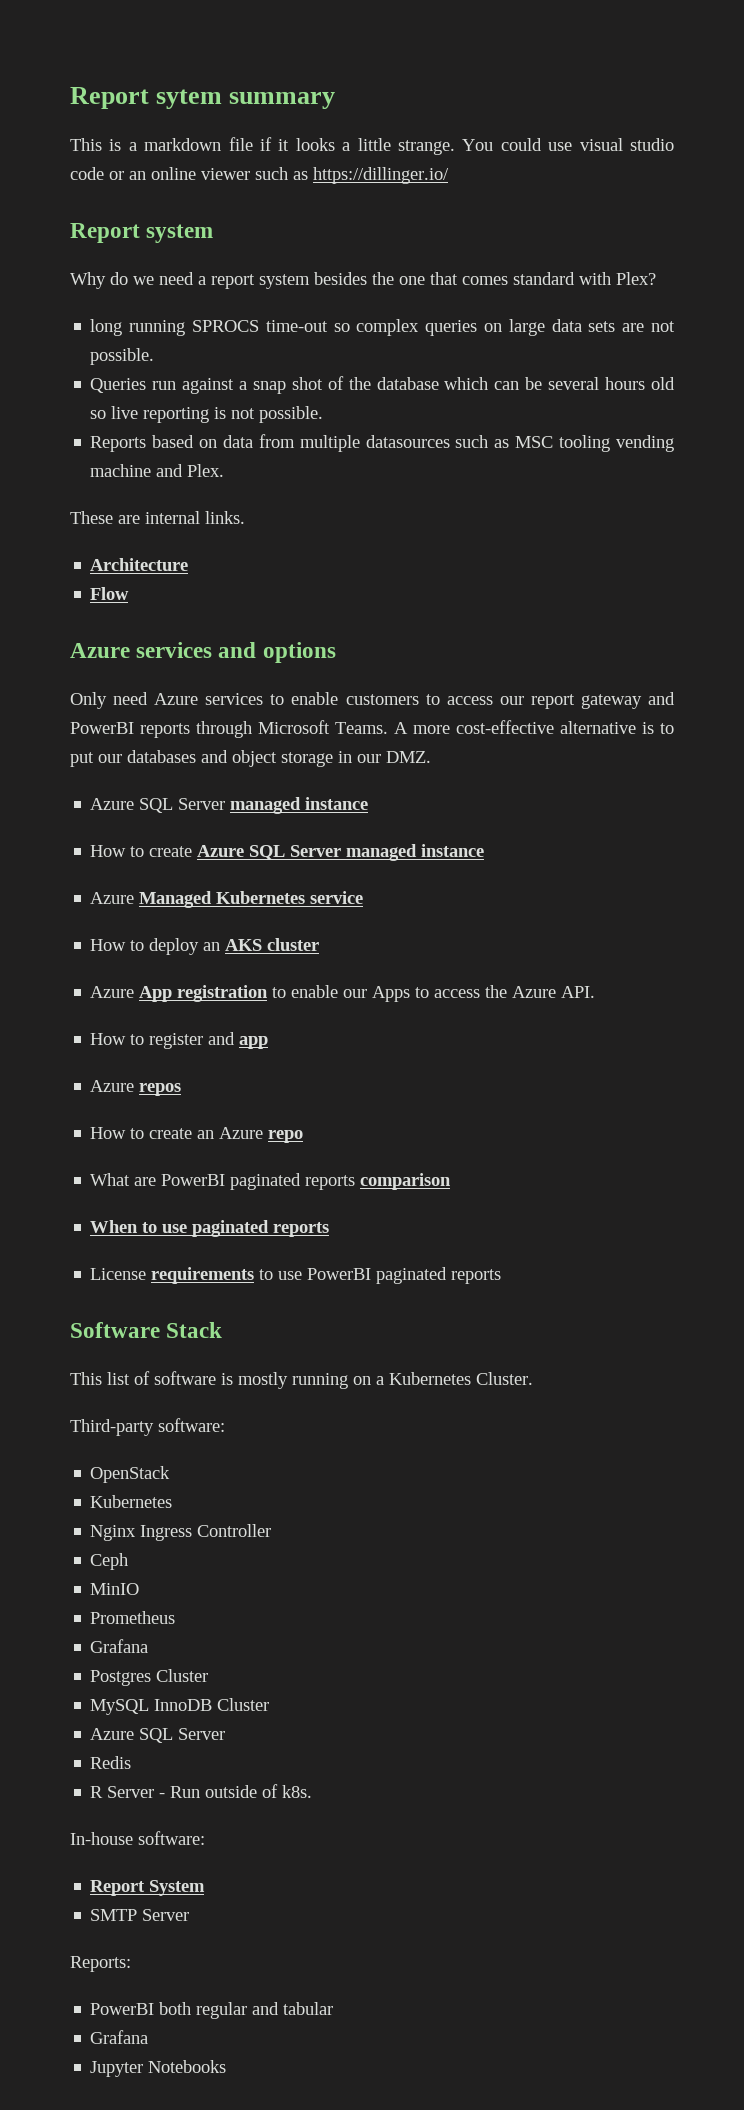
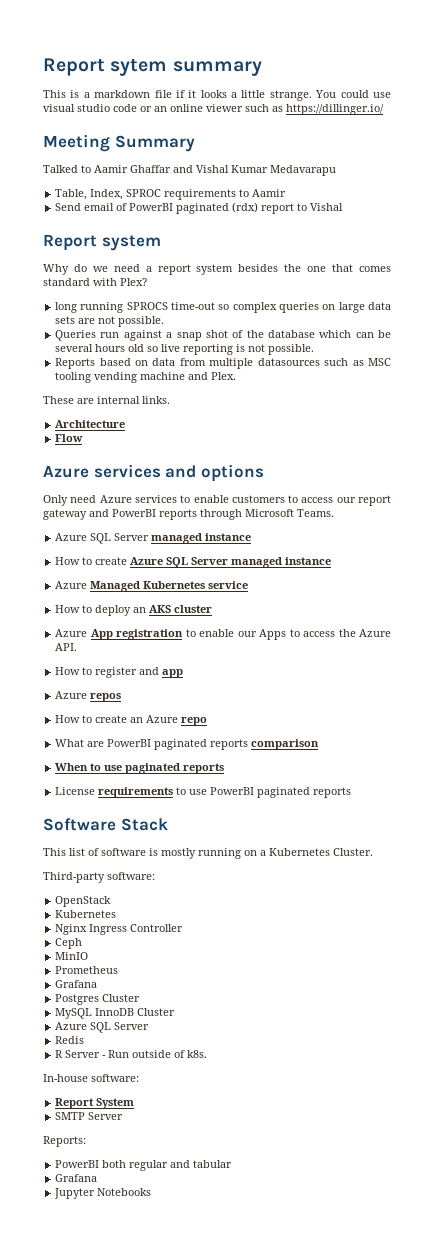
+ Meeting Summary
+ Talked to Aamir Ghaffar and Vishal Kumar Medavarapu
+ Table, Index, SPROC requirements to Aamir
+ Send email of PowerBI paginated (rdx) report to Vishal
- A more cost-effective alternative is to put our databases and object storage in our DMZ.

